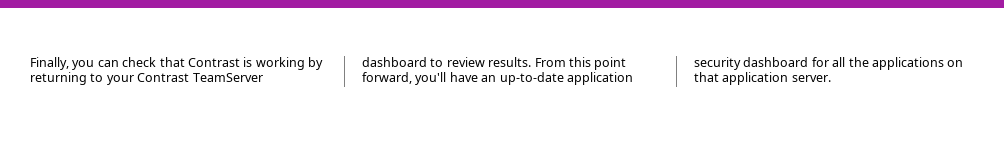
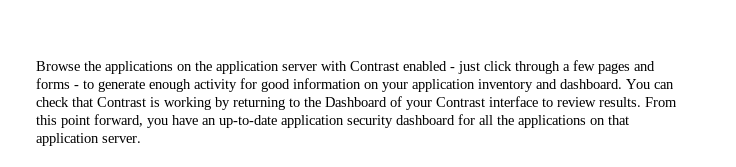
- Finally, you can check that Contrast is working by returning to your Contrast TeamServer dashboard to review results.
+ Browse the applications on the application server with Contrast enabled - just click through a few pages and forms - to generate enough activity for good information on your application inventory and dashboard. You can check that Contrast is working by returning to the Dashboard of your Contrast interface to review results.
- From this point forward, you'll have an up-to-date application security dashboard for all the applications on that application server.
+ From this point forward, you have an up-to-date application security dashboard for all the applications on that application server.

